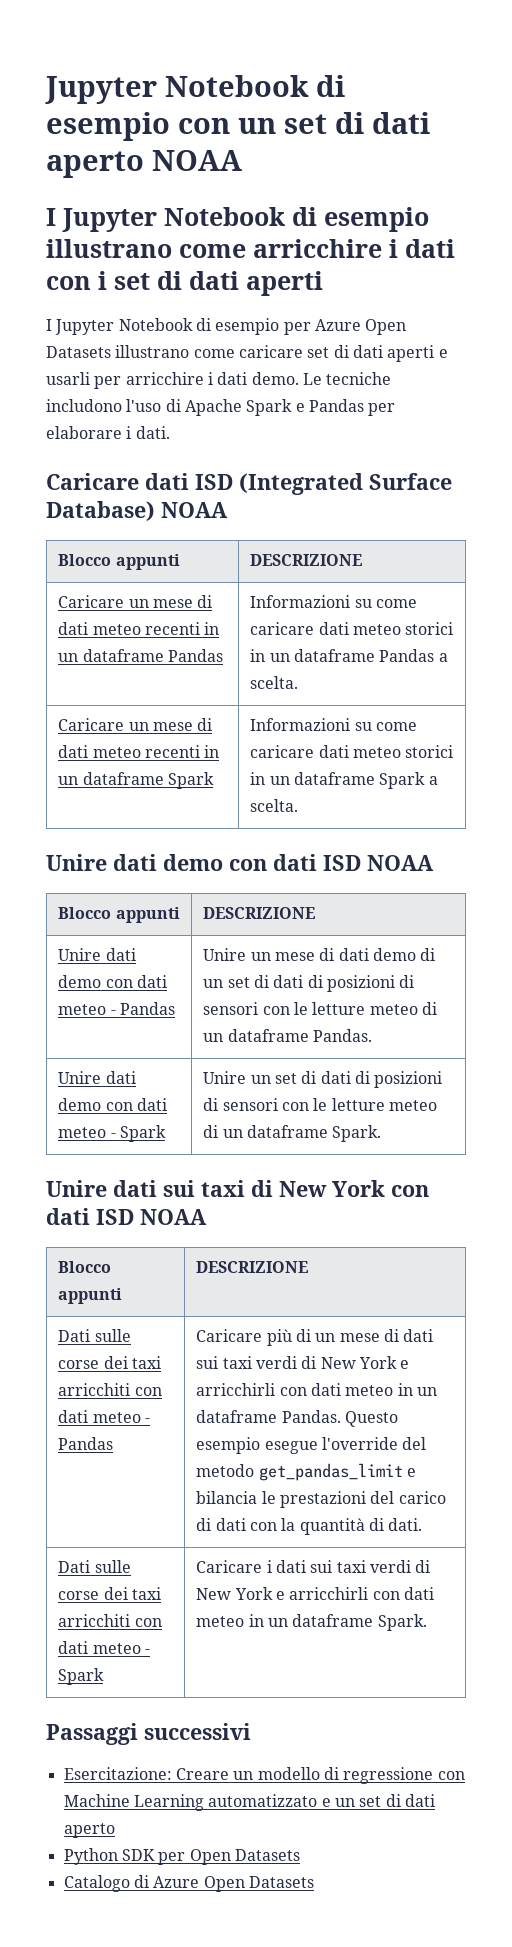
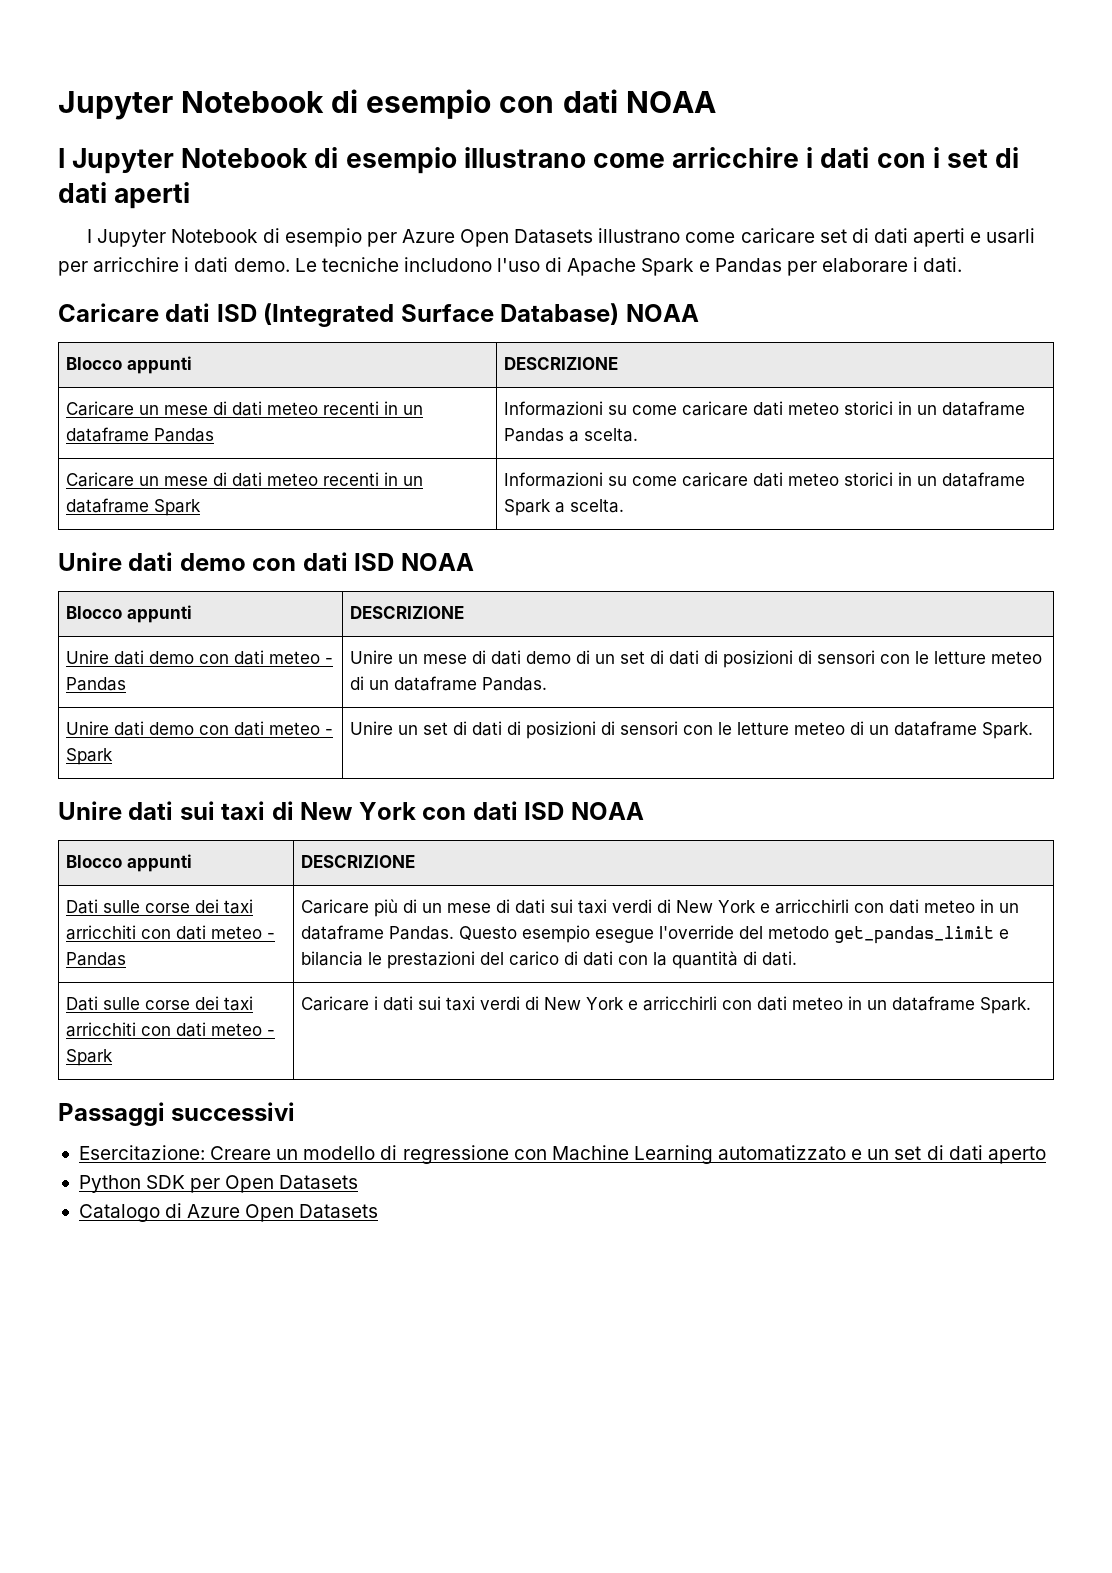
- Jupyter Notebook di esempio con un set di dati aperto NOAA
+ Jupyter Notebook di esempio con dati NOAA

